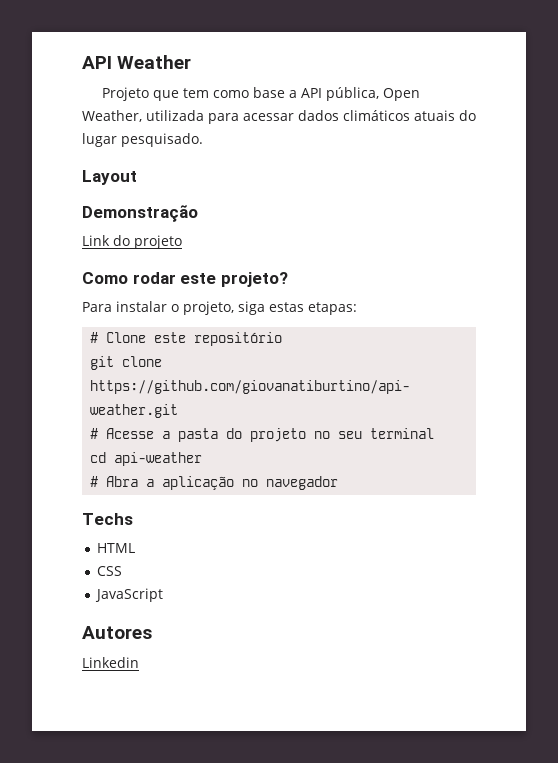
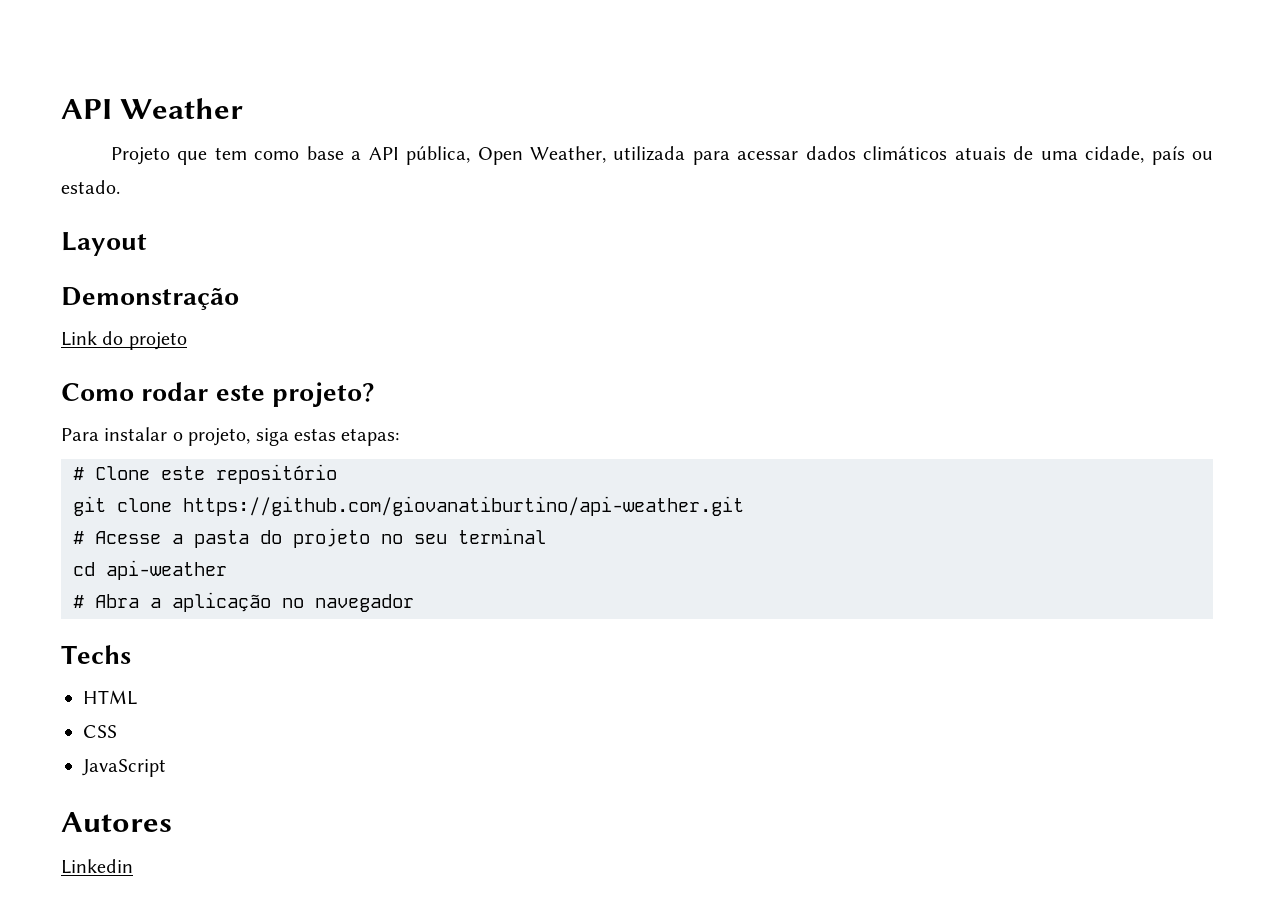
- Projeto que tem como base a API pública, Open Weather, utilizada para acessar dados climáticos atuais do lugar pesquisado.
+ Projeto que tem como base a API pública, Open Weather, utilizada para acessar dados climáticos atuais de uma cidade, país ou estado.

